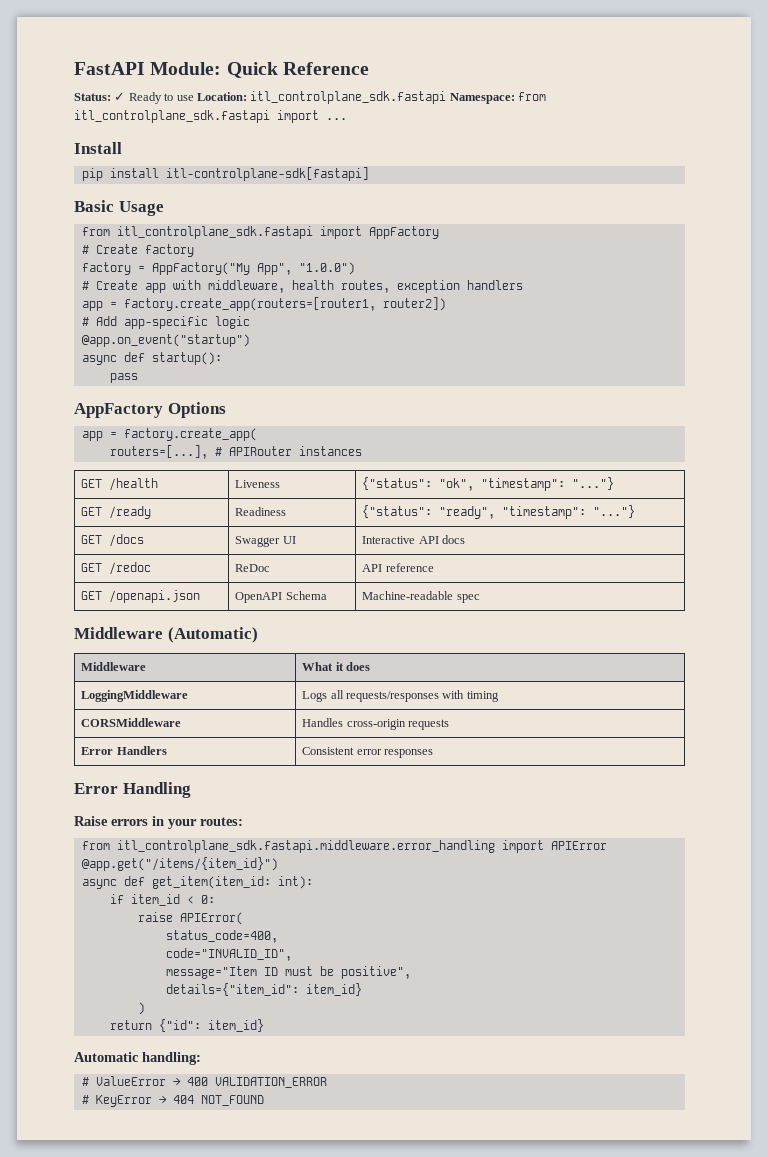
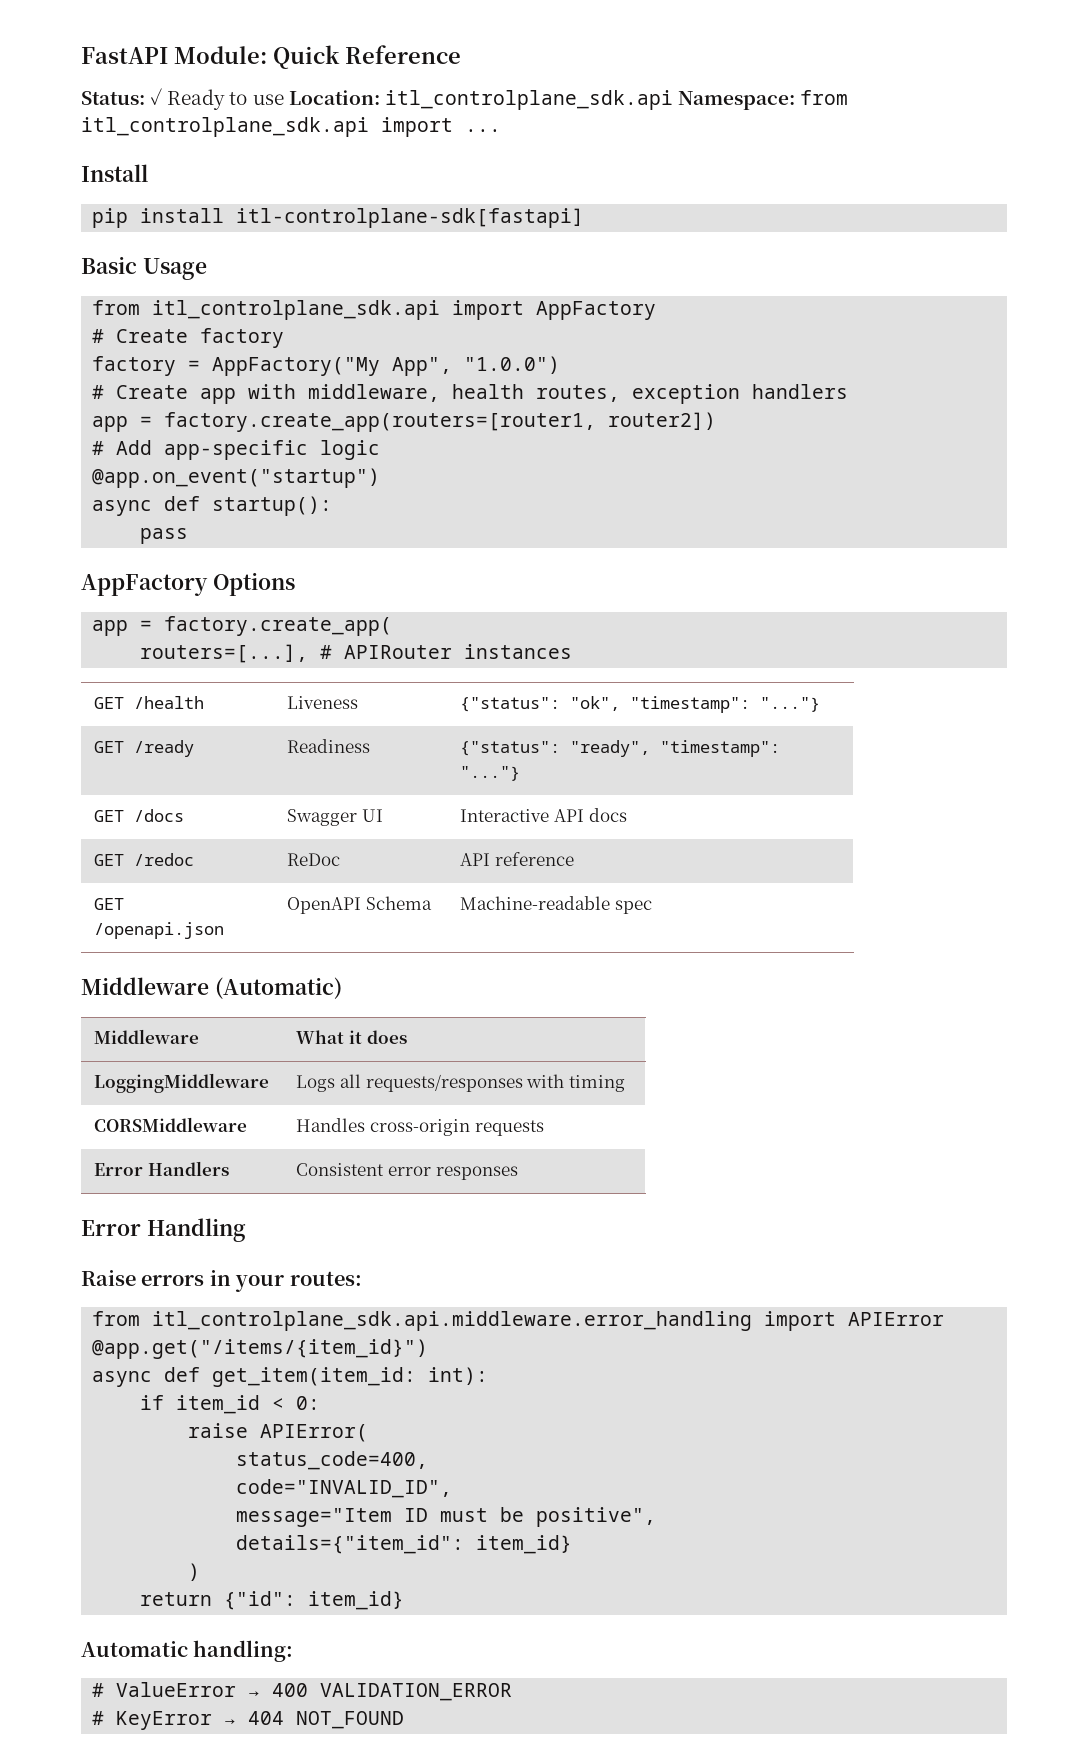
- Status: ✓ Ready to use Location: itl_controlplane_sdk.fastapi Namespace: from itl_controlplane_sdk.fastapi import ...
+ Status: ✓ Ready to use Location: itl_controlplane_sdk.api Namespace: from itl_controlplane_sdk.api import ...
- from itl_controlplane_sdk.fastapi import AppFactory
+ from itl_controlplane_sdk.api import AppFactory
- from itl_controlplane_sdk.fastapi.middleware.error_handling import APIError
+ from itl_controlplane_sdk.api.middleware.error_handling import APIError

